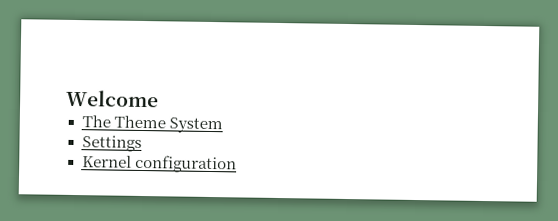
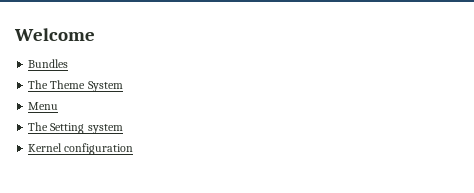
+ Bundles
- Settings
+ Menu
+ The Setting system

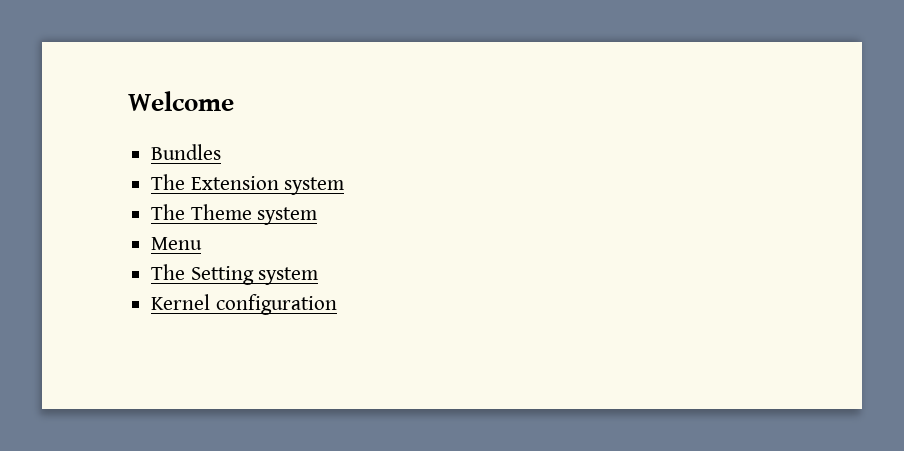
+ The Extension system
- The Theme System
+ The Theme system

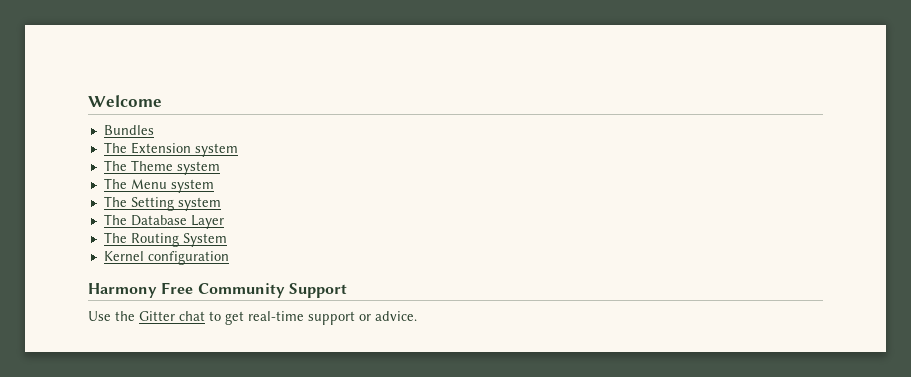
- Menu
+ The Menu system
+ The Database Layer
+ The Routing System
  Kernel configuration
+ Harmony Free Community Support
+ Use the Gitter chat to get real-time support or advice.

